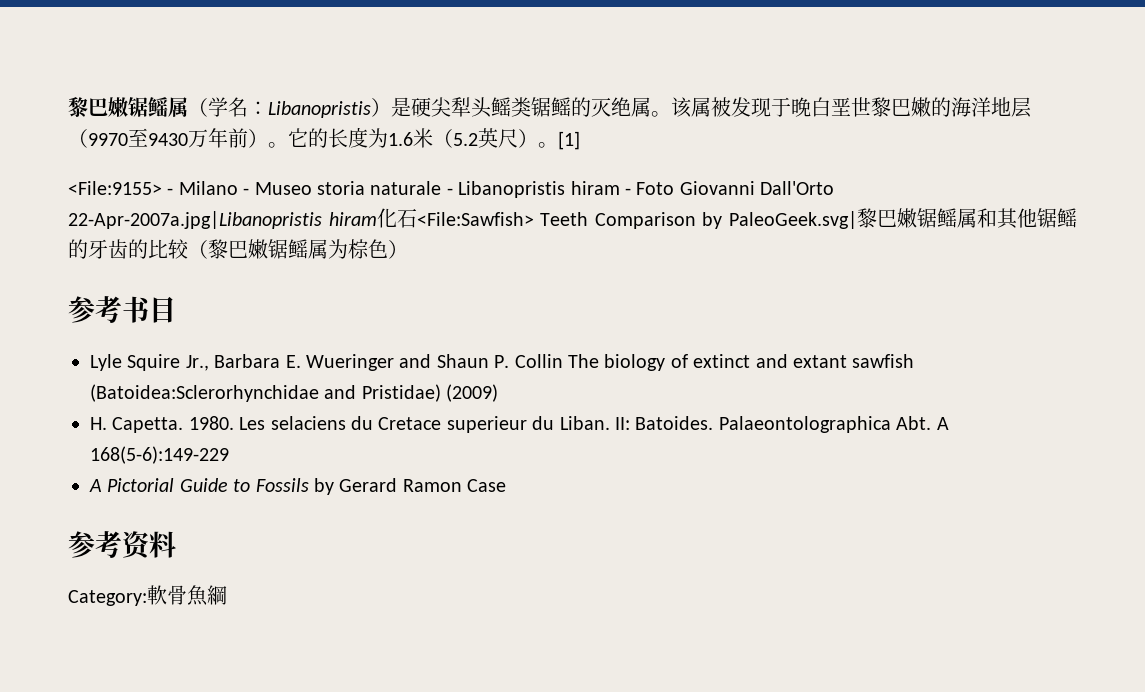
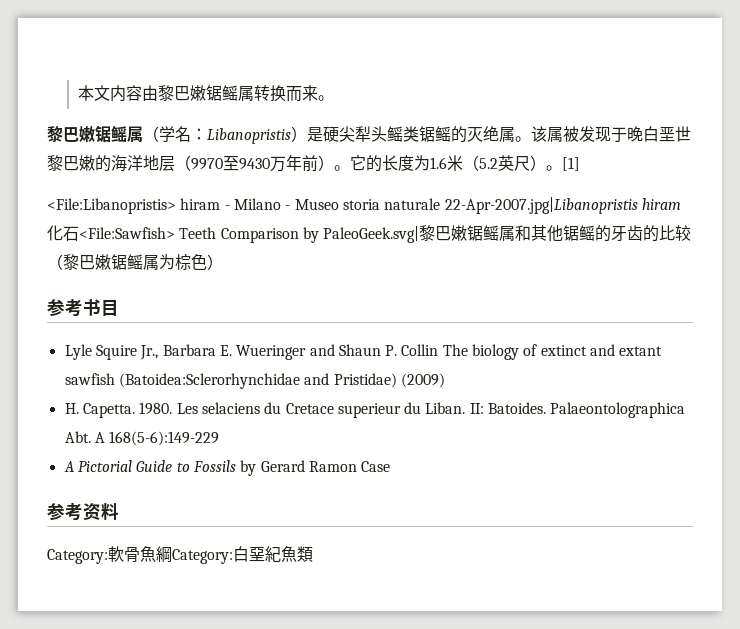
+ 本文内容由黎巴嫩锯鳐属转换而来。
- <File:9155> - Milano - Museo storia naturale - Libanopristis hiram - Foto Giovanni Dall'Orto 22-Apr-2007a.jpg|Libanopristis hiram化石<File:Sawfish> Teeth Comparison by PaleoGeek.svg|黎巴嫩锯鳐属和其他锯鳐的牙齿的比较（黎巴嫩锯鳐属为棕色）
+ <File:Libanopristis> hiram - Milano - Museo storia naturale 22-Apr-2007.jpg|Libanopristis hiram化石<File:Sawfish> Teeth Comparison by PaleoGeek.svg|黎巴嫩锯鳐属和其他锯鳐的牙齿的比较（黎巴嫩锯鳐属为棕色）
- Category:軟骨魚綱
+ Category:軟骨魚綱Category:白堊紀魚類

